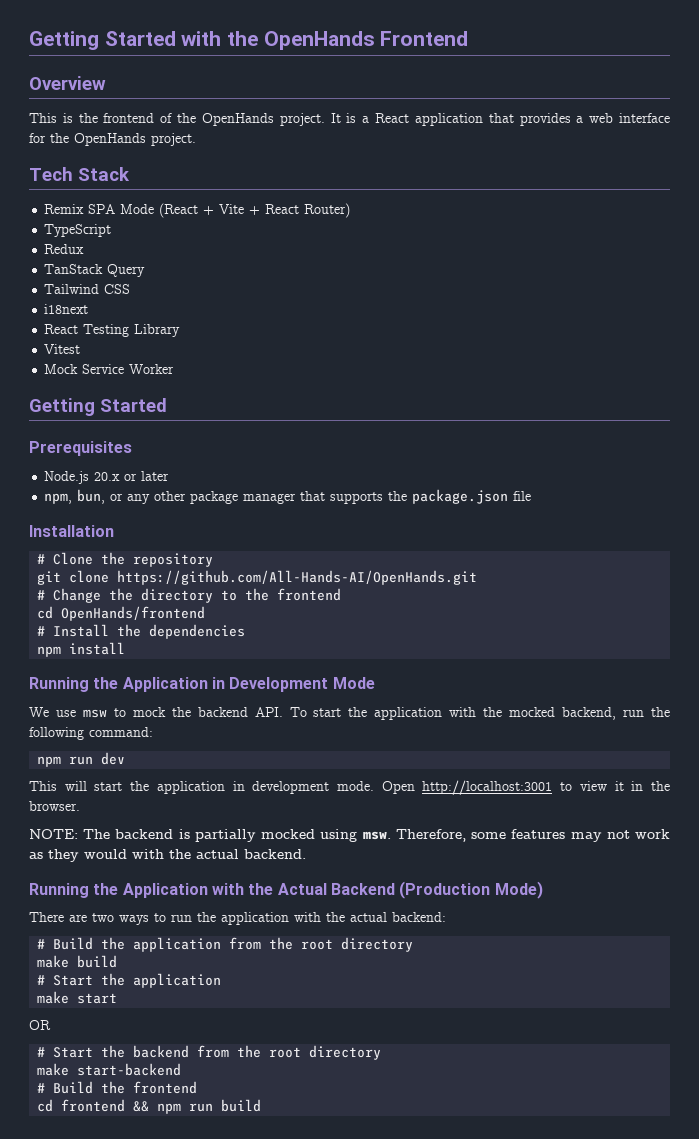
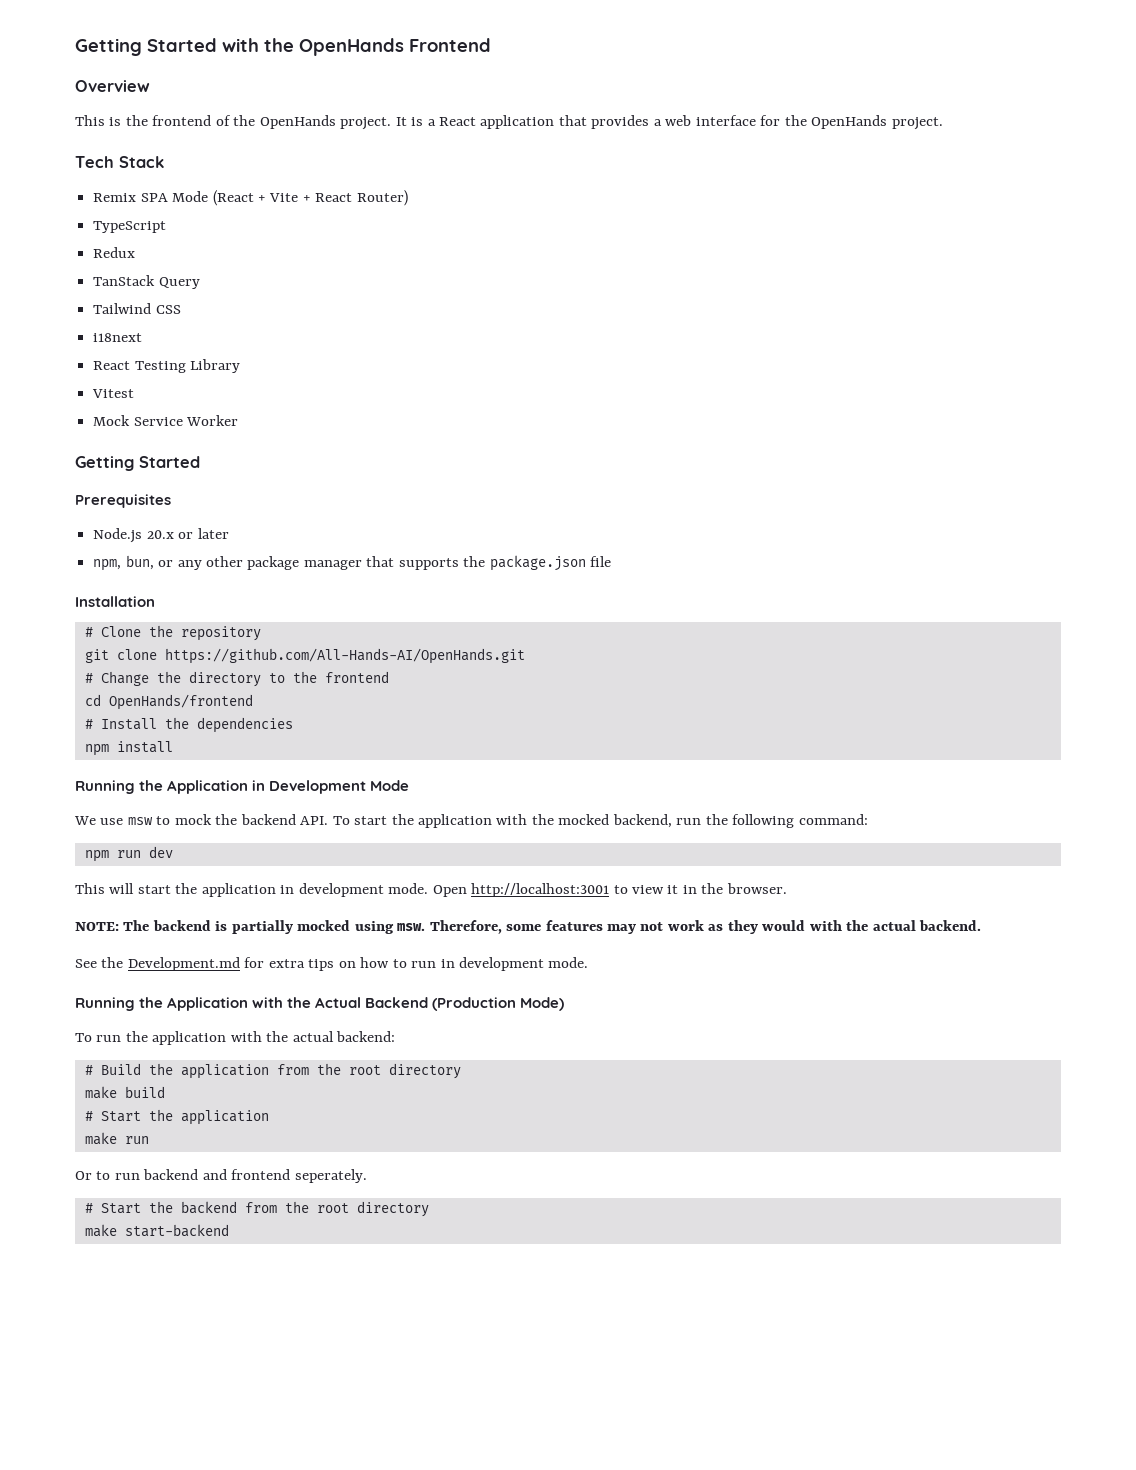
+ See the Development.md for extra tips on how to run in development mode.
- There are two ways to run the application with the actual backend:
+ To run the application with the actual backend:
- make start
- OR
+ make run
+ Or to run backend and frontend seperately.
- # Build the frontend
- cd frontend && npm run build

